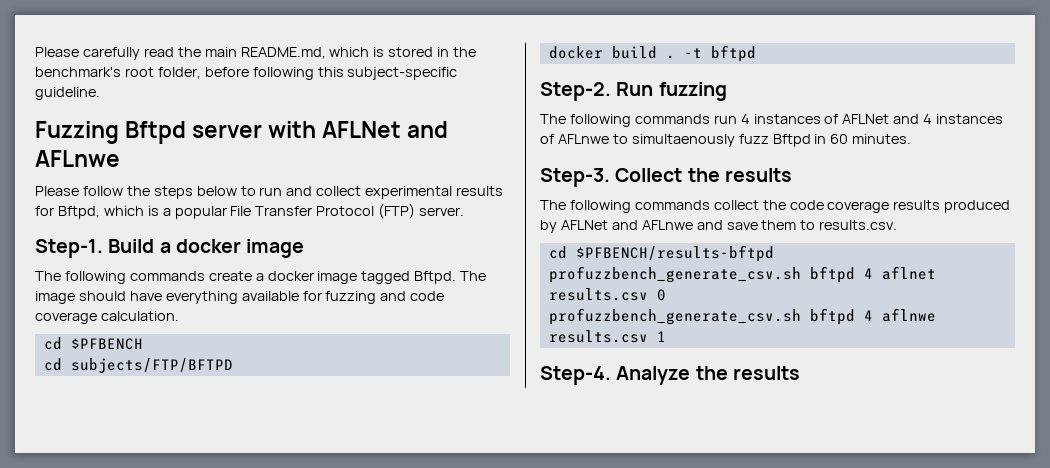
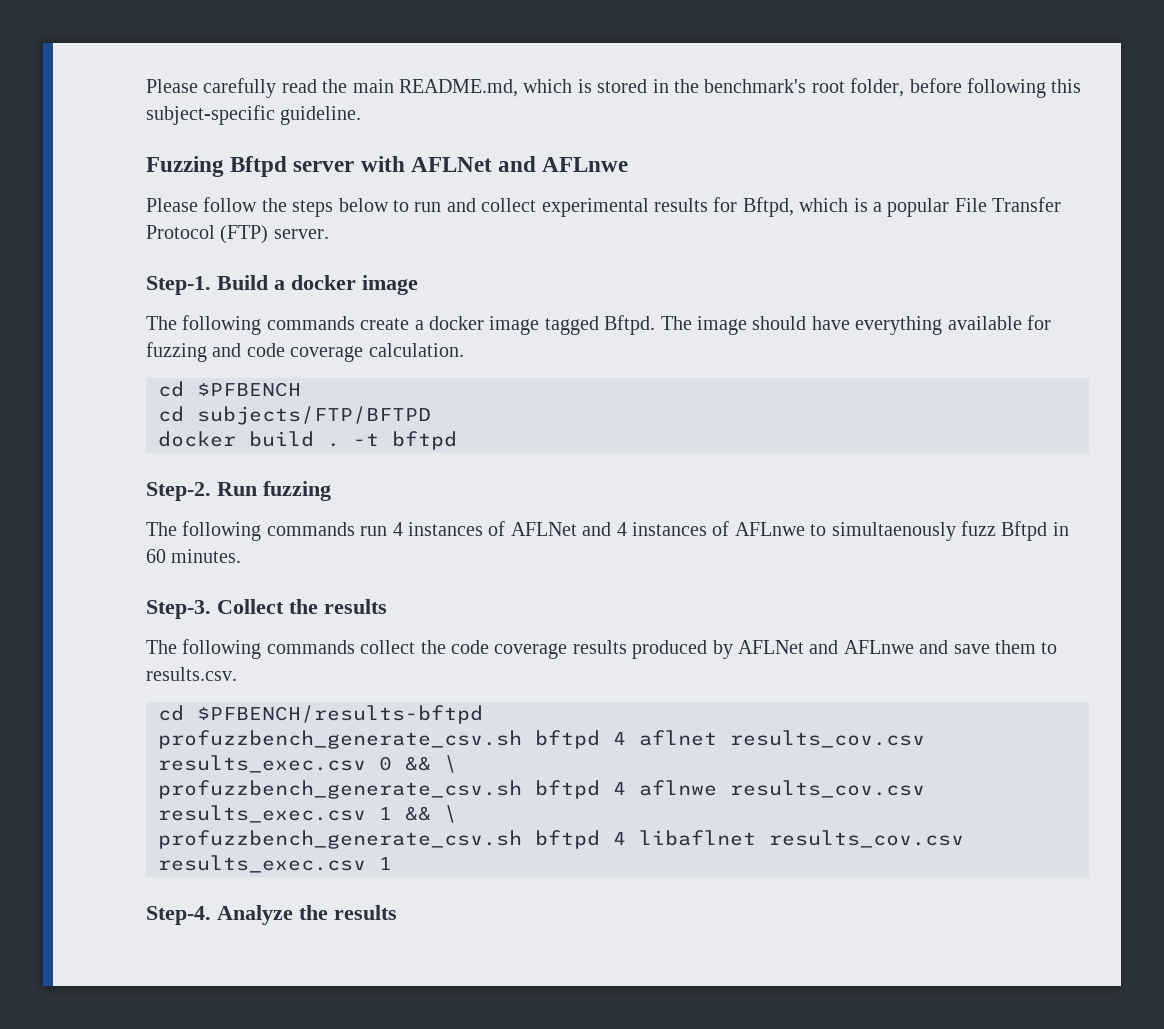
- profuzzbench_generate_csv.sh bftpd 4 aflnet results.csv 0
+ profuzzbench_generate_csv.sh bftpd 4 aflnet results_cov.csv results_exec.csv 0 && \
- profuzzbench_generate_csv.sh bftpd 4 aflnwe results.csv 1
+ profuzzbench_generate_csv.sh bftpd 4 aflnwe results_cov.csv results_exec.csv 1 && \
+ profuzzbench_generate_csv.sh bftpd 4 libaflnet results_cov.csv results_exec.csv 1

